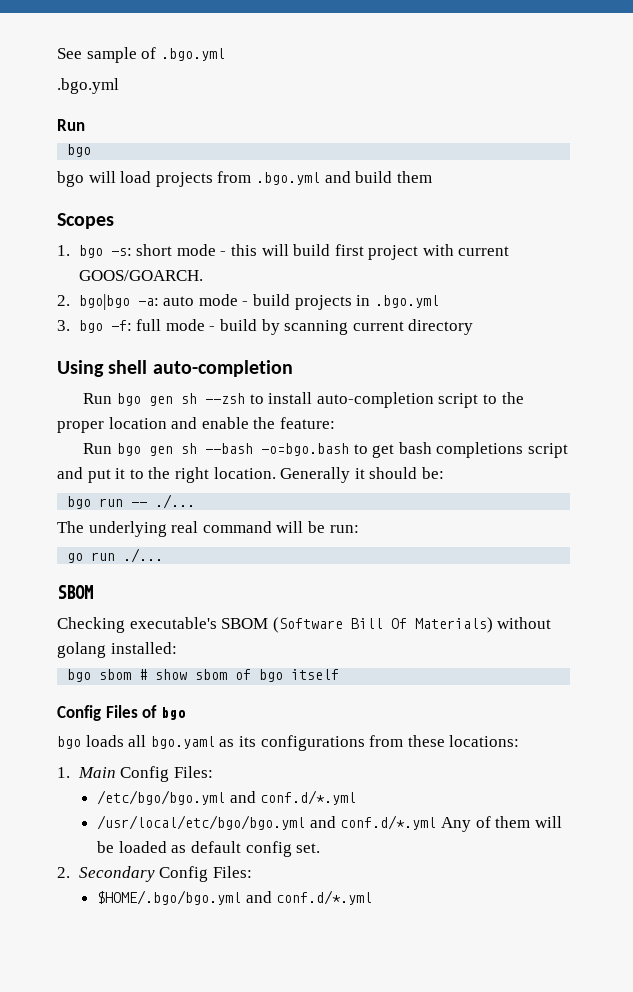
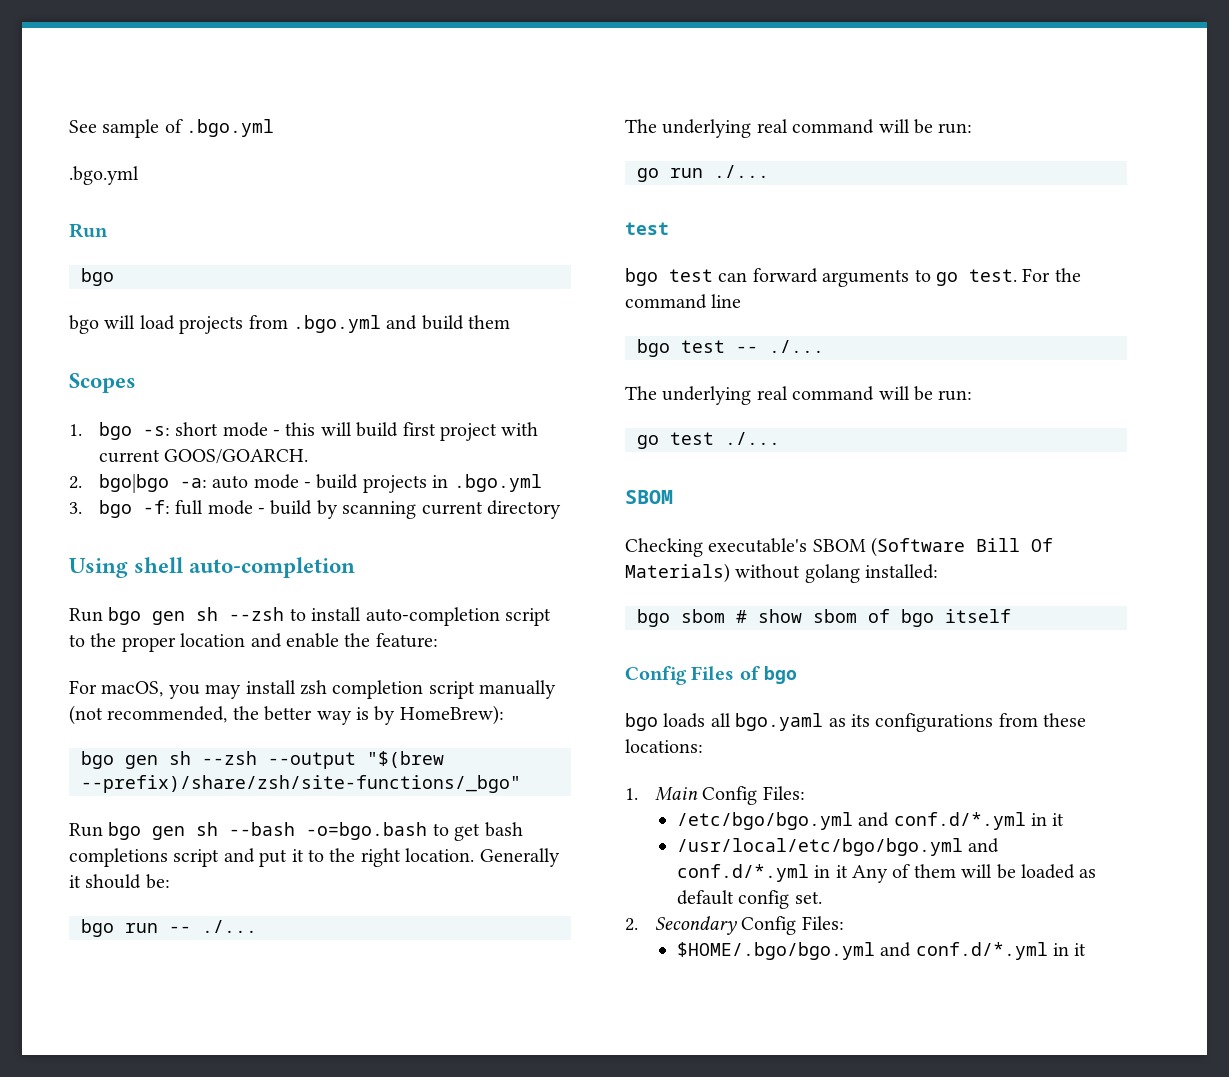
+ For macOS, you may install zsh completion script manually (not recommended, the better way is by HomeBrew):
+ bgo gen sh --zsh --output "$(brew --prefix)/share/zsh/site-functions/_bgo"
  go run ./...
+ test
+ bgo test can forward arguments to go test. For the command line
+ bgo test -- ./...
+ The underlying real command will be run:
+ go test ./...
- /etc/bgo/bgo.yml and conf.d/*.yml
+ /etc/bgo/bgo.yml and conf.d/*.yml in it
- /usr/local/etc/bgo/bgo.yml and conf.d/*.yml Any of them will be loaded as default config set.
+ /usr/local/etc/bgo/bgo.yml and conf.d/*.yml in it Any of them will be loaded as default config set.
- $HOME/.bgo/bgo.yml and conf.d/*.yml
+ $HOME/.bgo/bgo.yml and conf.d/*.yml in it

